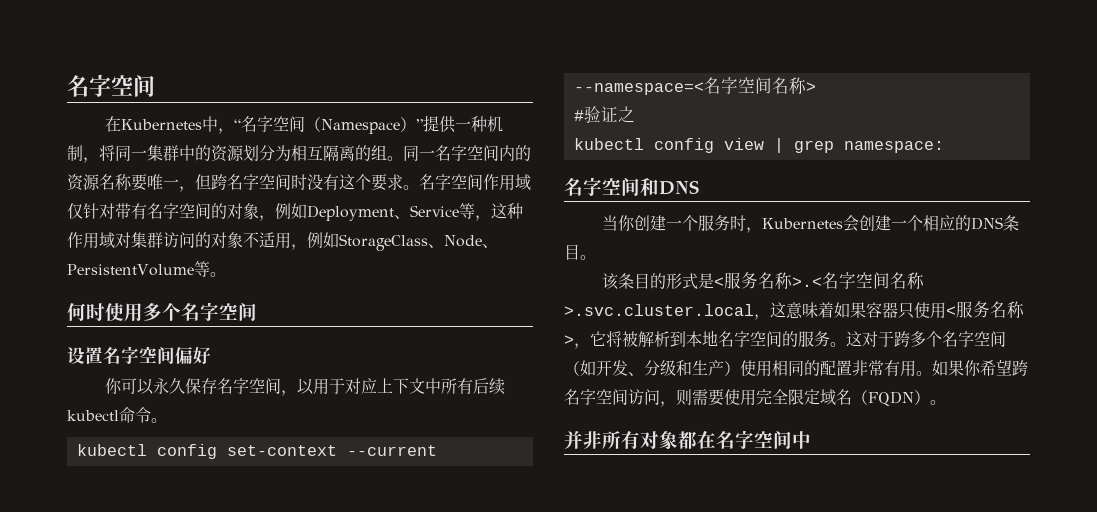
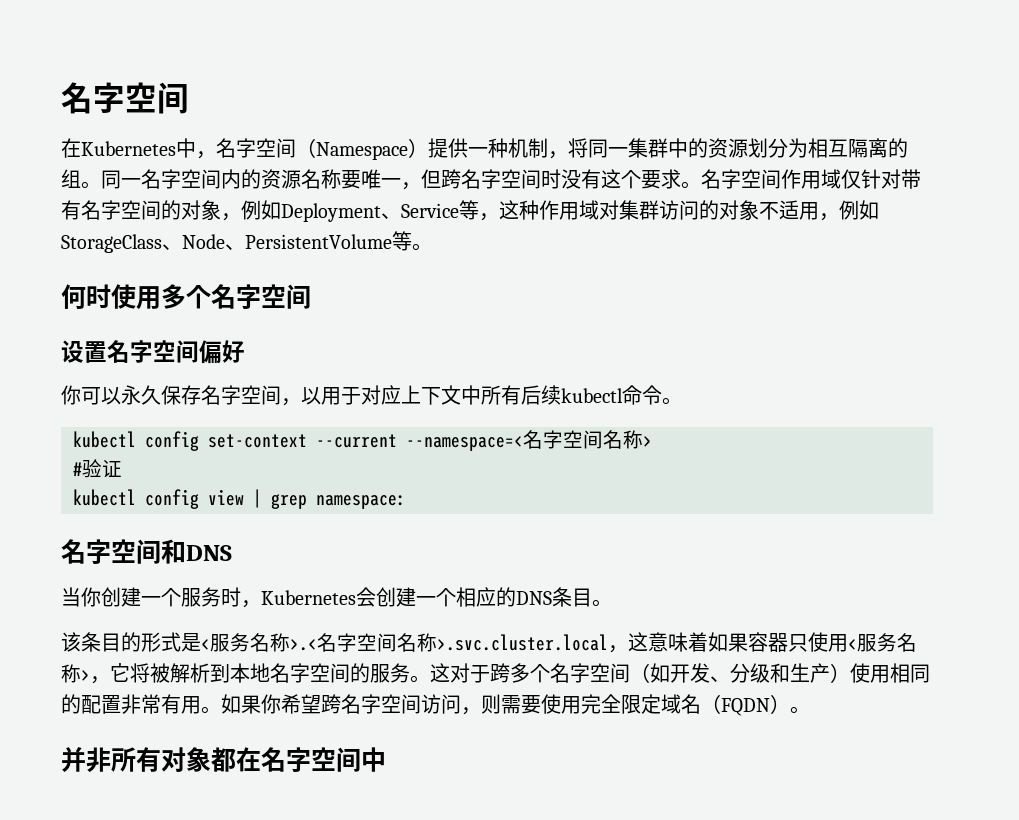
- 在Kubernetes中，“名字空间（Namespace）”提供一种机制，将同一集群中的资源划分为相互隔离的组。
+ 在Kubernetes中，名字空间（Namespace）提供一种机制，将同一集群中的资源划分为相互隔离的组。
- #验证之
+ #验证

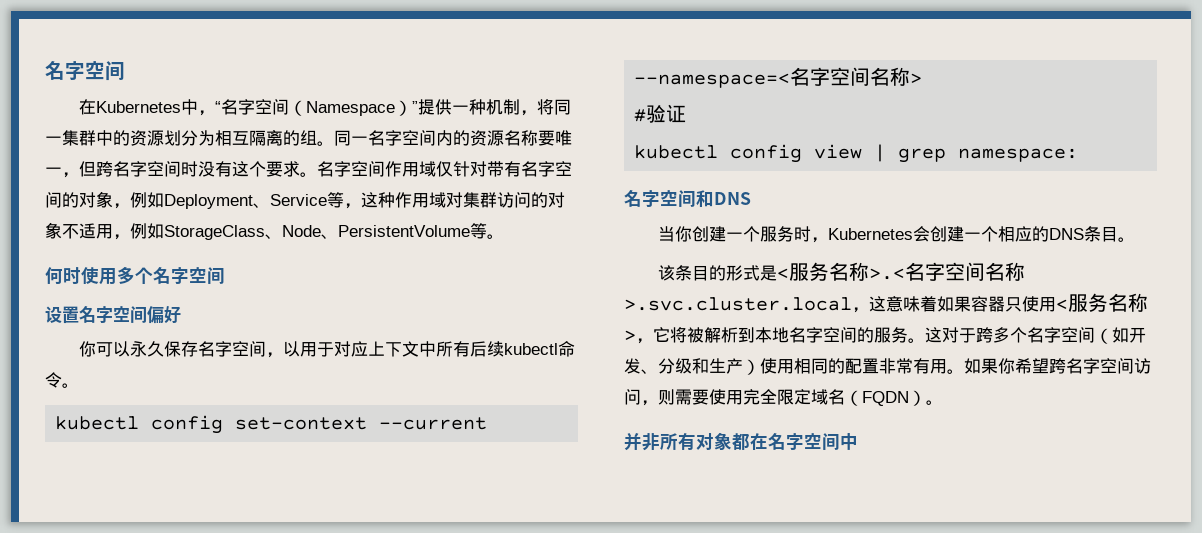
- 在Kubernetes中，名字空间（Namespace）提供一种机制，将同一集群中的资源划分为相互隔离的组。
+ 在Kubernetes中，“名字空间（Namespace）”提供一种机制，将同一集群中的资源划分为相互隔离的组。

